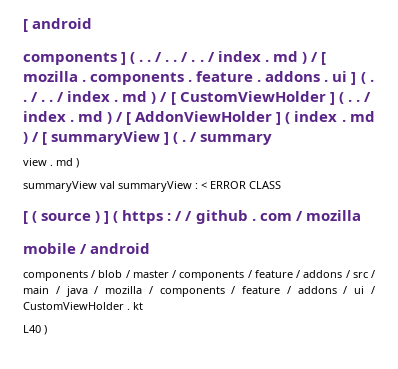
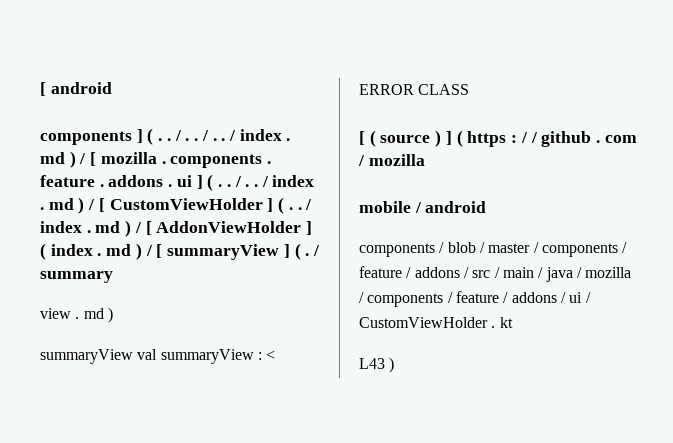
- L40 )
+ L43 )

